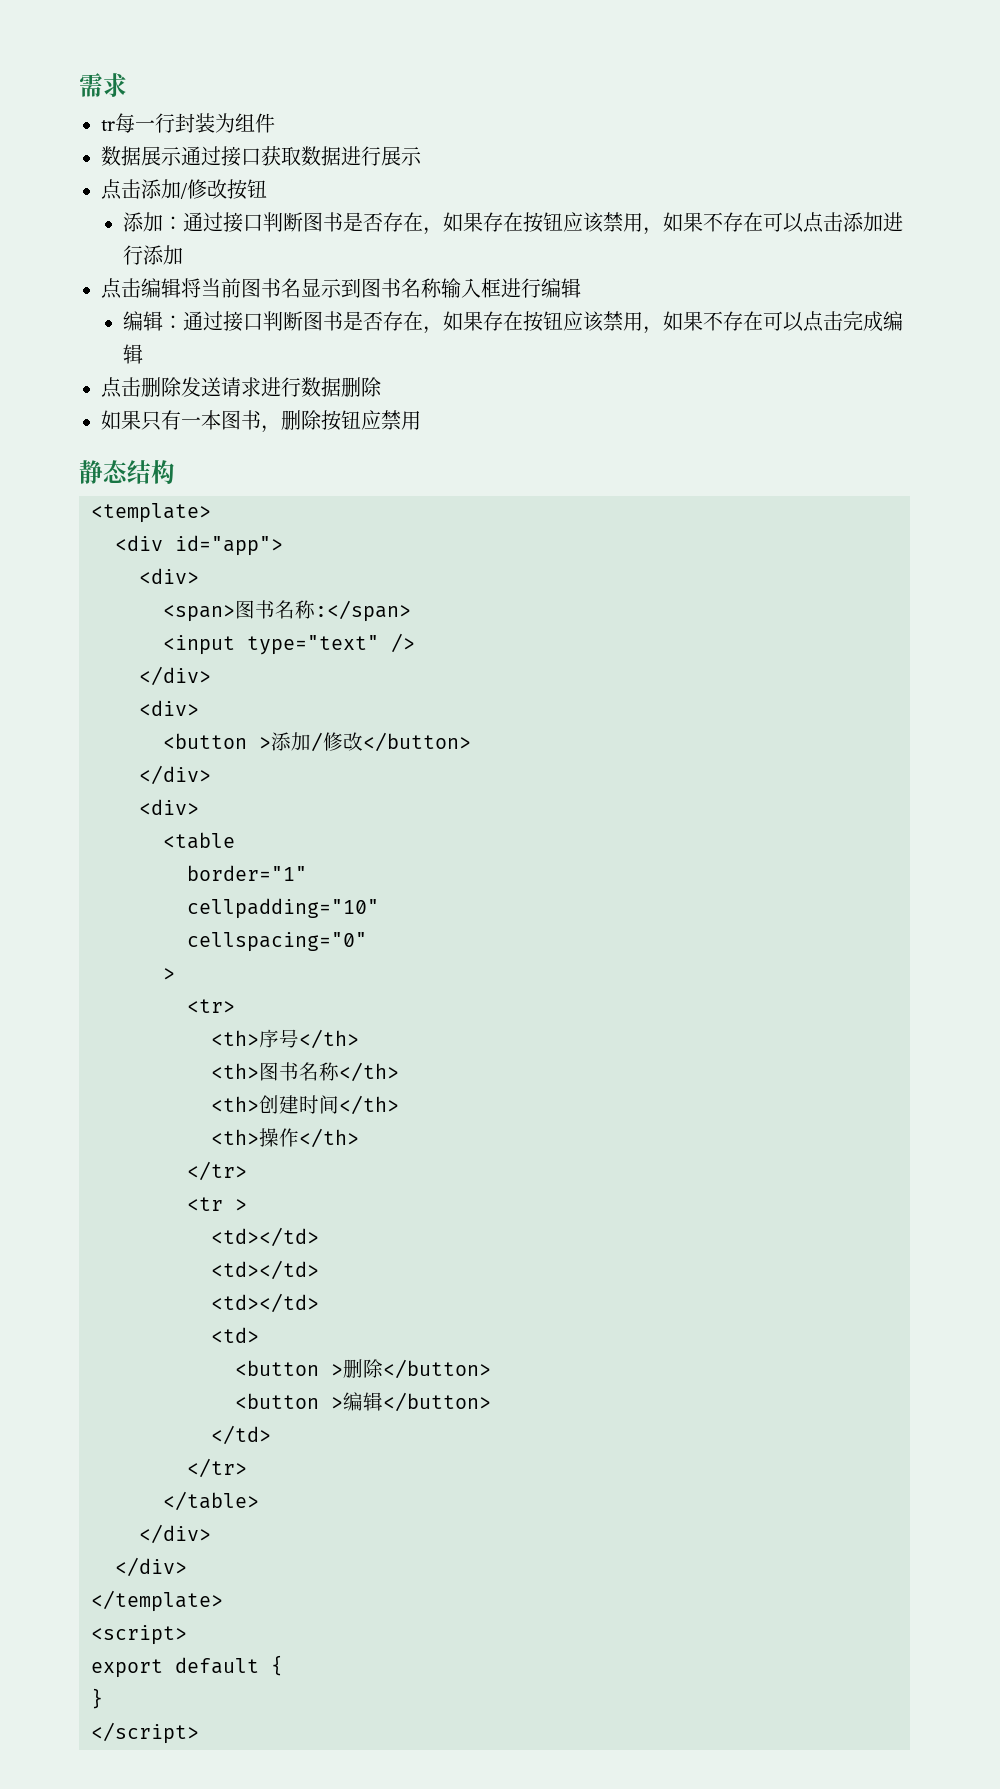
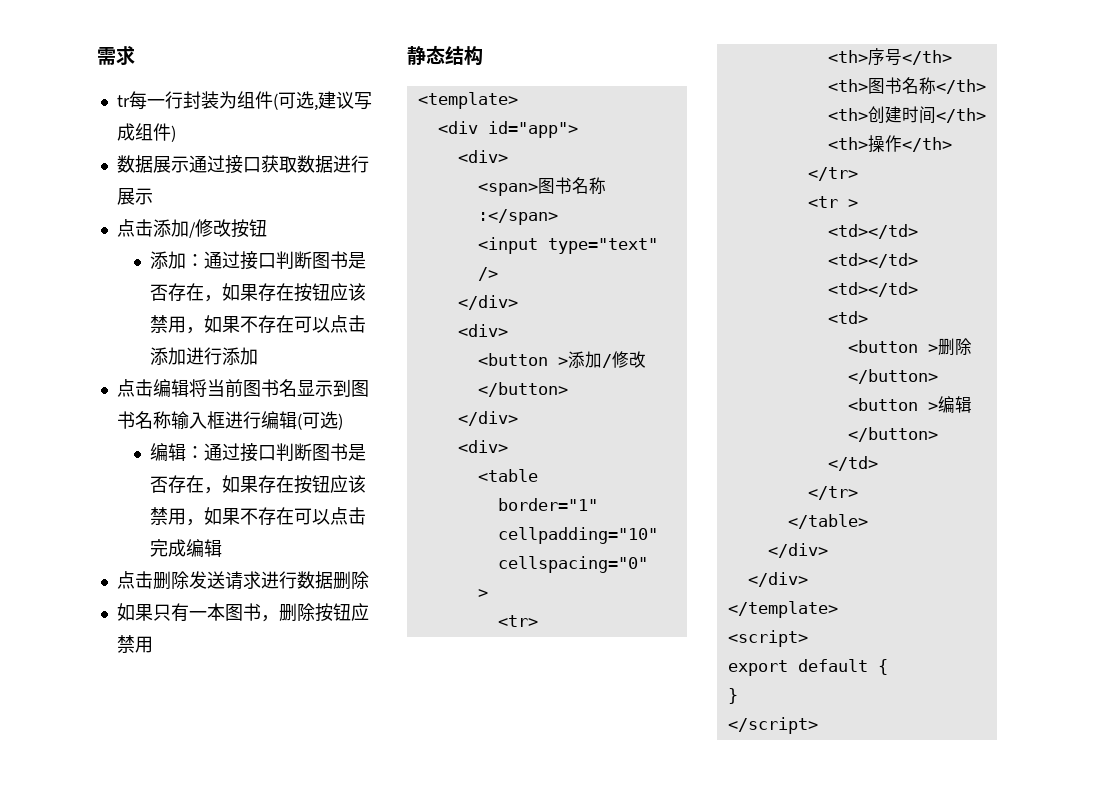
- tr每一行封装为组件
+ tr每一行封装为组件(可选,建议写成组件)
- 点击编辑将当前图书名显示到图书名称输入框进行编辑
+ 点击编辑将当前图书名显示到图书名称输入框进行编辑(可选)

